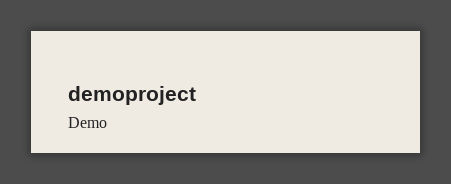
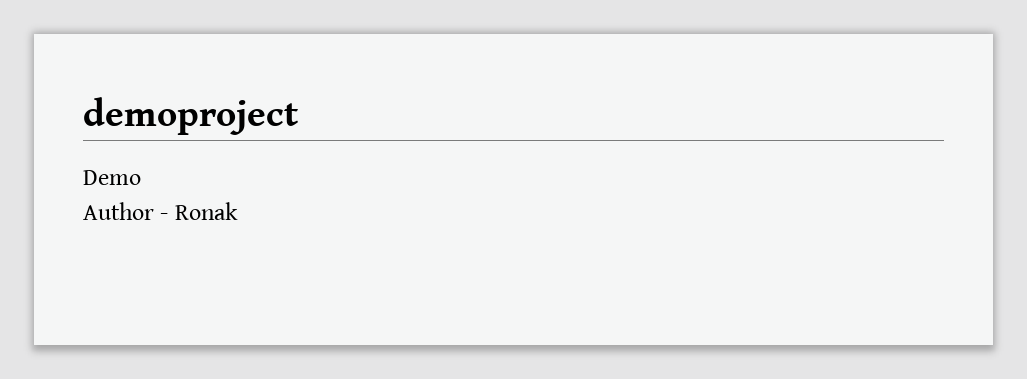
+ Author - Ronak

